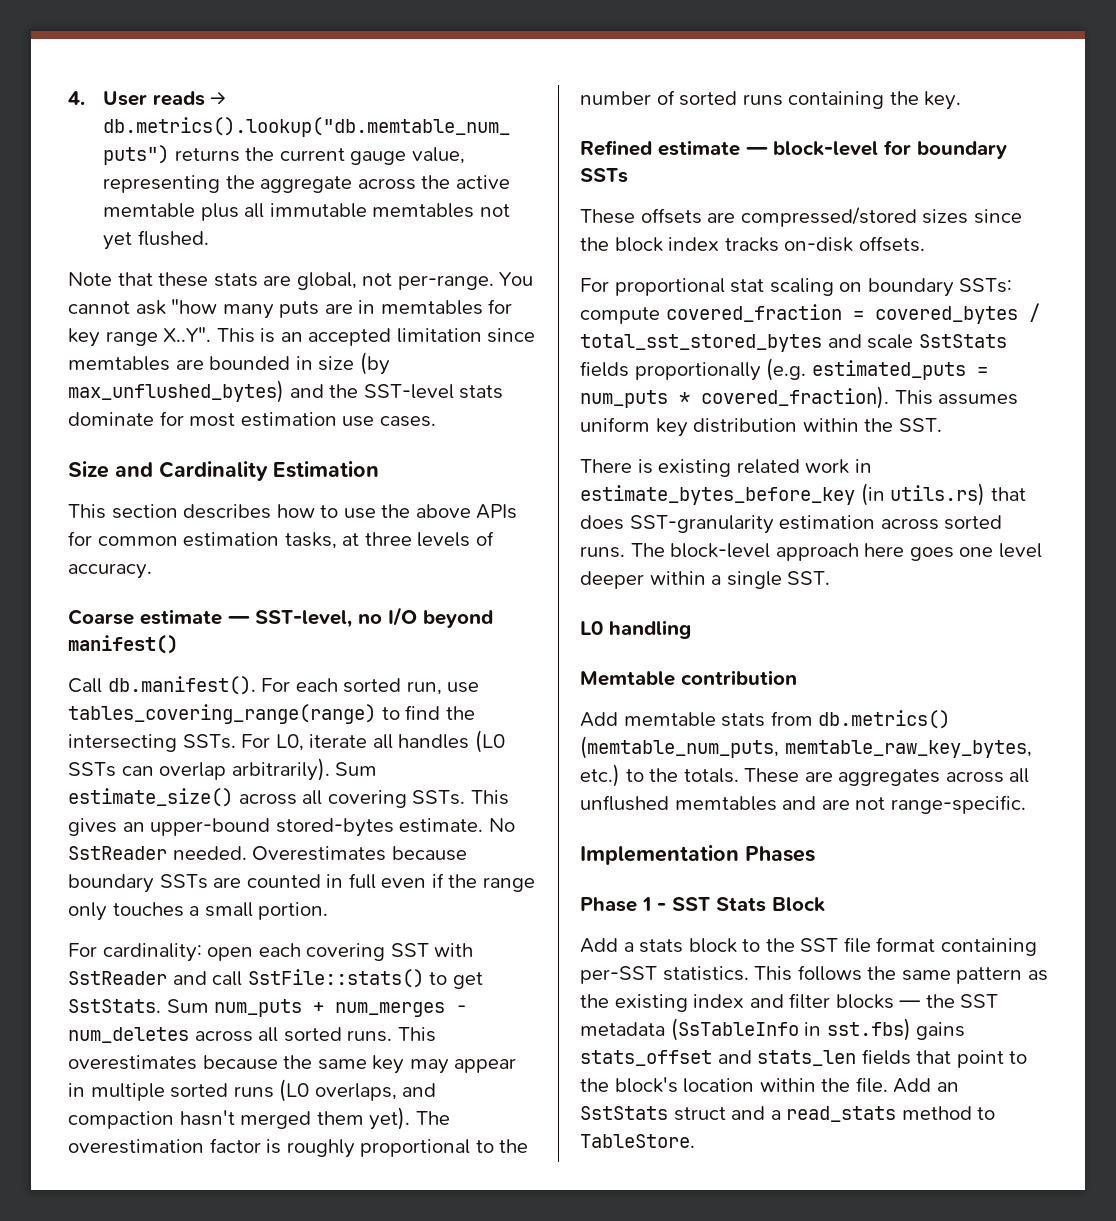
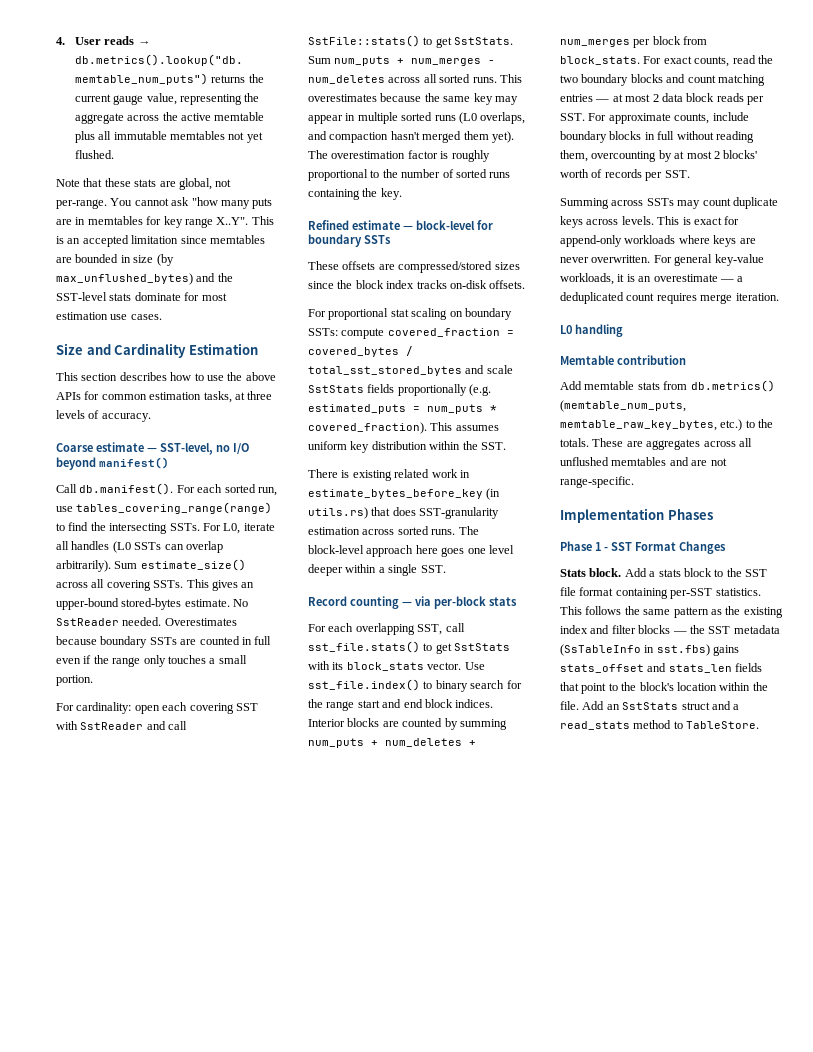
+ Record counting — via per-block stats
+ For each overlapping SST, call sst_file.stats() to get SstStats with its block_stats vector. Use sst_file.index() to binary search for the range start and end block indices. Interior blocks are counted by summing num_puts + num_deletes + num_merges per block from block_stats. For exact counts, read the two boundary blocks and count matching entries — at most 2 data block reads per SST. For approximate counts, include boundary blocks in full without reading them, overcounting by at most 2 blocks' worth of records per SST.
+ Summing across SSTs may count duplicate keys across levels. This is exact for append-only workloads where keys are never overwritten. For general key-value workloads, it is an overestimate — a deduplicated count requires merge iteration.
- Phase 1 - SST Stats Block
- Add a stats block to the SST file format containing per-SST statistics.
+ Phase 1 - SST Format Changes
+ Stats block. Add a stats block to the SST file format containing per-SST statistics.

